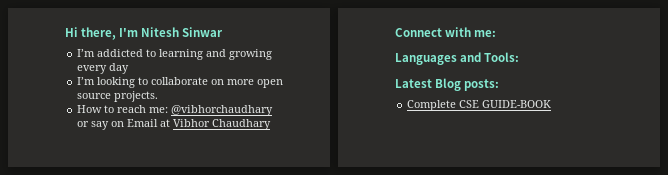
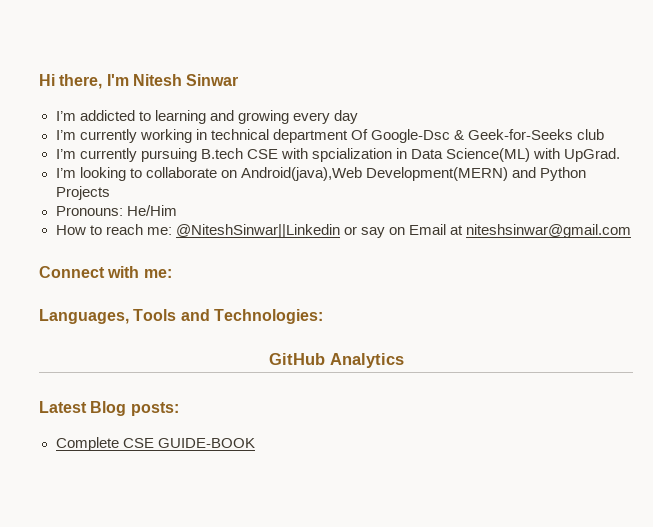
+ I’m currently working in technical department Of Google-Dsc & Geek-for-Seeks club
+ I’m currently pursuing B.tech CSE with spcialization in Data Science(ML) with UpGrad.
- I’m looking to collaborate on more open source projects.
+ I’m looking to collaborate on Android(java),Web Development(MERN) and Python Projects
+ Pronouns: He/Him
- How to reach me: @vibhorchaudhary or say on Email at Vibhor Chaudhary
+ How to reach me: @NiteshSinwar||Linkedin or say on Email at niteshsinwar@gmail.com
- Languages and Tools:
+ Languages, Tools and Technologies:
+ GitHub Analytics

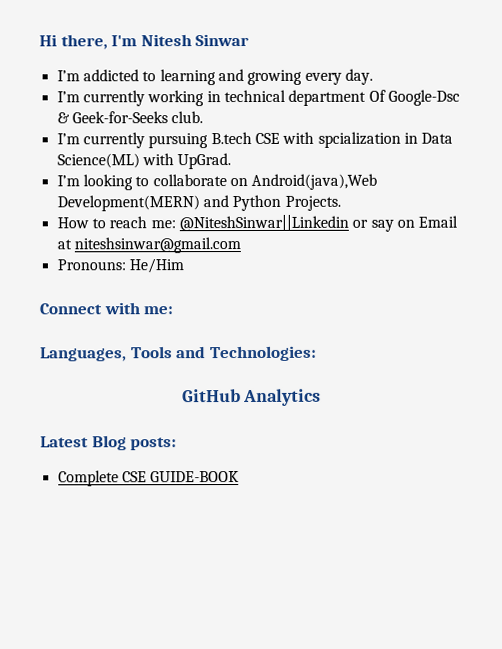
- I’m addicted to learning and growing every day
+ I’m addicted to learning and growing every day.
- I’m currently working in technical department Of Google-Dsc & Geek-for-Seeks club
+ I’m currently working in technical department Of Google-Dsc & Geek-for-Seeks club.
- I’m looking to collaborate on Android(java),Web Development(MERN) and Python Projects
- Pronouns: He/Him
+ I’m looking to collaborate on Android(java),Web Development(MERN) and Python Projects.
+ Pronouns: He/Him

